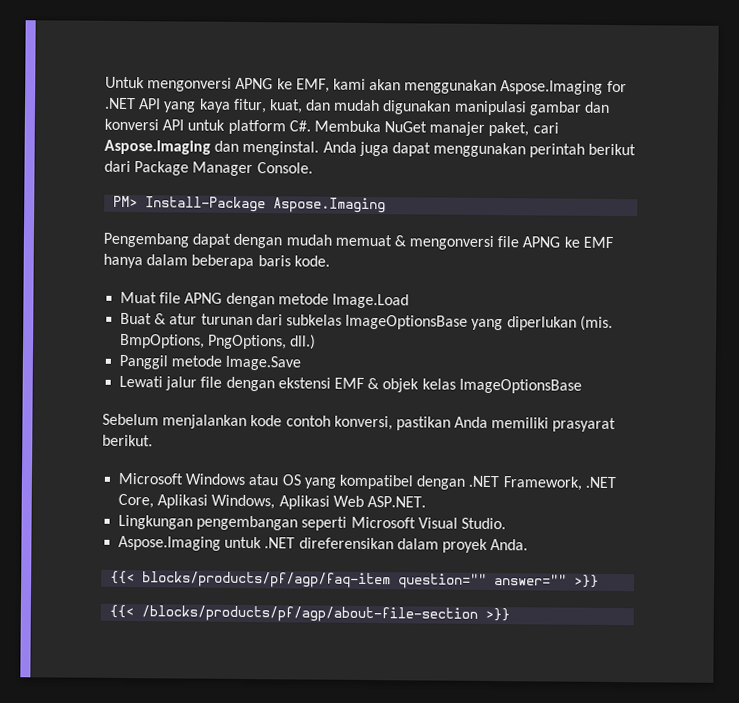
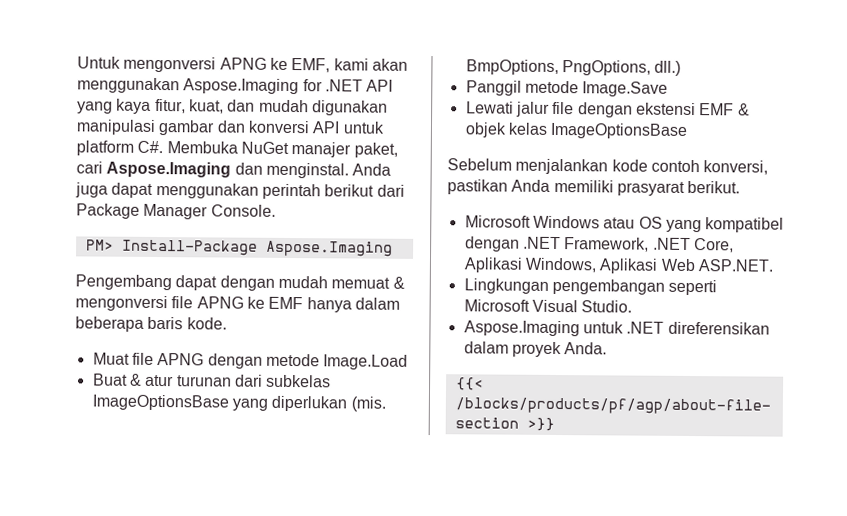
- {{< blocks/products/pf/agp/faq-item question="" answer="" >}}

